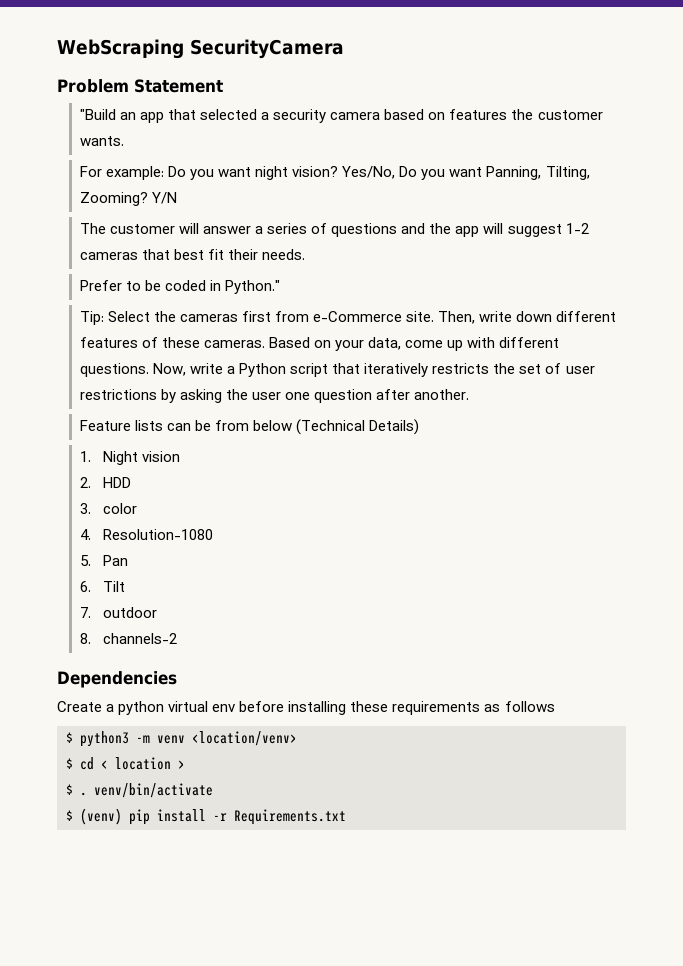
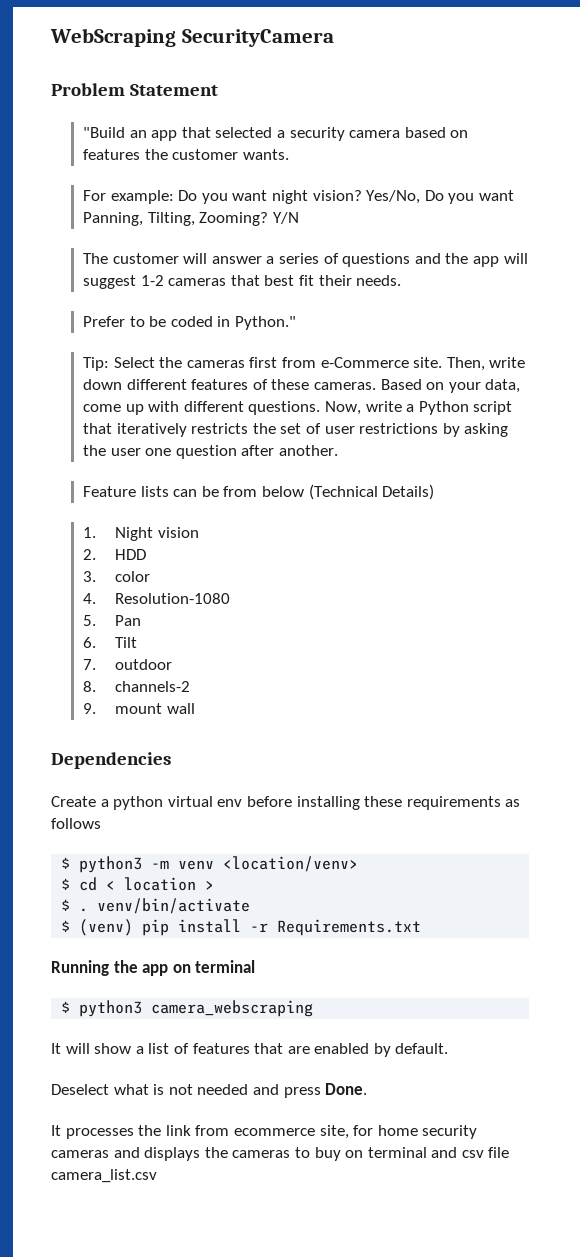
+ 9. mount wall
+ Running the app on terminal
+ $ python3 camera_webscraping
+ It will show a list of features that are enabled by default.
+ Deselect what is not needed and press Done.
+ It processes the link from ecommerce site, for home security cameras and displays the cameras to buy on terminal and csv file camera_list.csv

